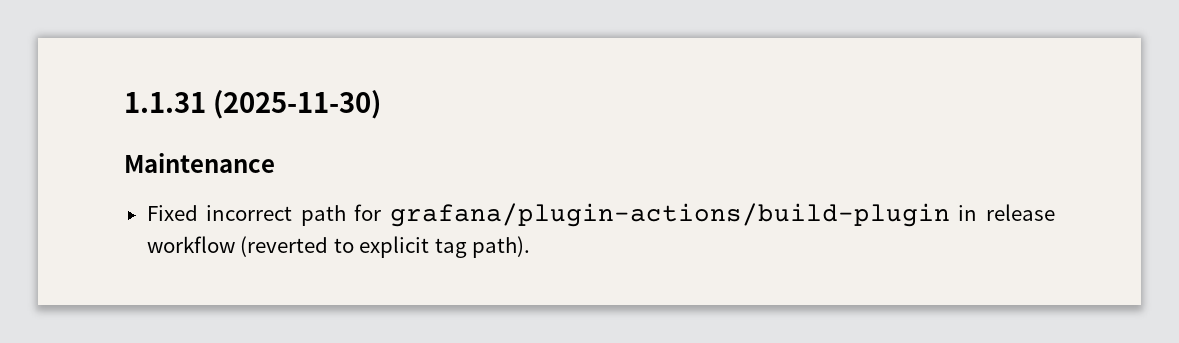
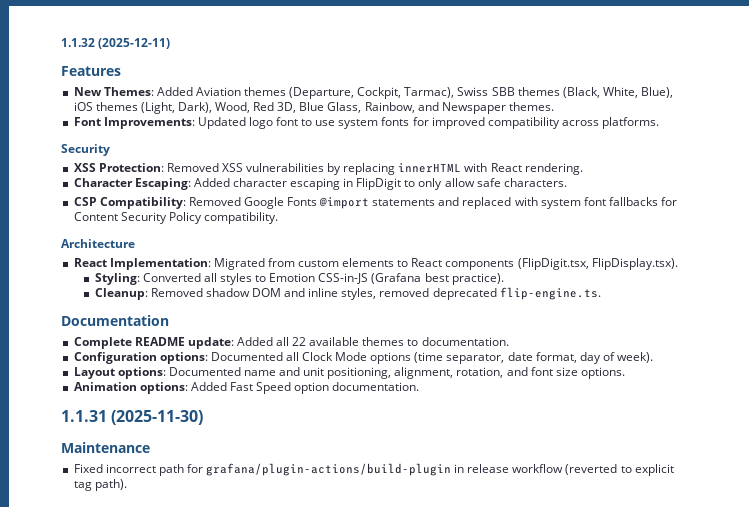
+ 1.1.32 (2025-12-11)
+ Features
+ New Themes: Added Aviation themes (Departure, Cockpit, Tarmac), Swiss SBB themes (Black, White, Blue), iOS themes (Light, Dark), Wood, Red 3D, Blue Glass, Rainbow, and Newspaper themes.
+ Font Improvements: Updated logo font to use system fonts for improved compatibility across platforms.
+ Security
+ XSS Protection: Removed XSS vulnerabilities by replacing innerHTML with React rendering.
+ Character Escaping: Added character escaping in FlipDigit to only allow safe characters.
+ CSP Compatibility: Removed Google Fonts @import statements and replaced with system font fallbacks for Content Security Policy compatibility.
+ Architecture
+ React Implementation: Migrated from custom elements to React components (FlipDigit.tsx, FlipDisplay.tsx).
+ Styling: Converted all styles to Emotion CSS-in-JS (Grafana best practice).
+ Cleanup: Removed shadow DOM and inline styles, removed deprecated flip-engine.ts.
+ Documentation
+ Complete README update: Added all 22 available themes to documentation.
+ Configuration options: Documented all Clock Mode options (time separator, date format, day of week).
+ Layout options: Documented name and unit positioning, alignment, rotation, and font size options.
+ Animation options: Added Fast Speed option documentation.

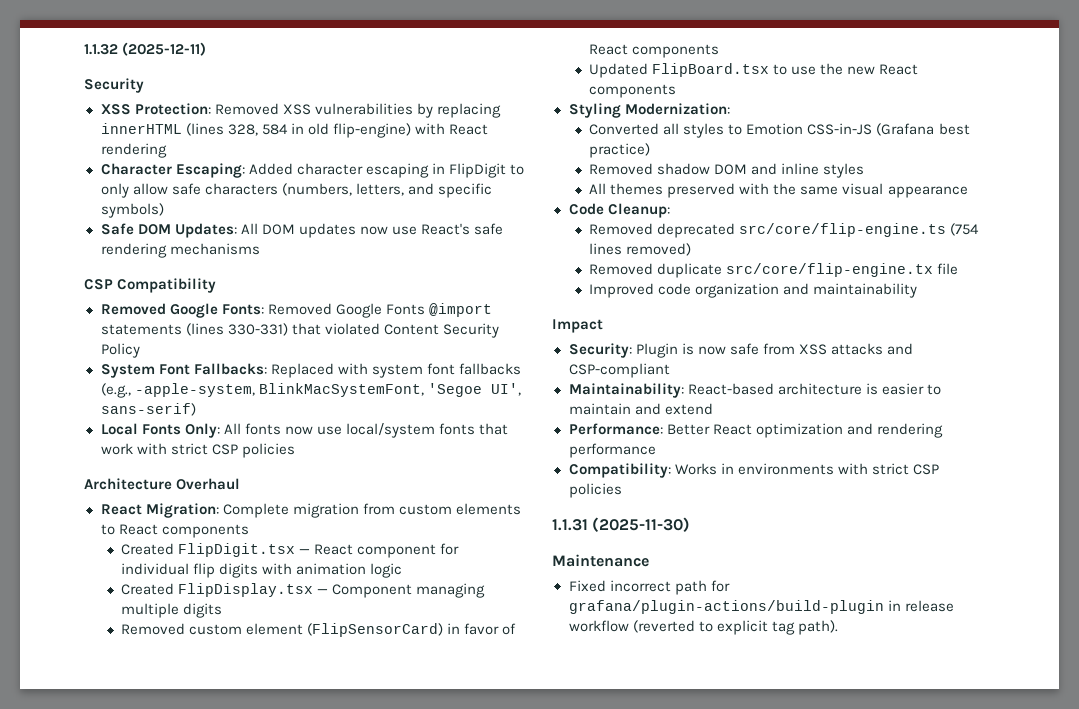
- Features
- New Themes: Added Aviation themes (Departure, Cockpit, Tarmac), Swiss SBB themes (Black, White, Blue), iOS themes (Light, Dark), Wood, Red 3D, Blue Glass, Rainbow, and Newspaper themes.
- Font Improvements: Updated logo font to use system fonts for improved compatibility across platforms.
- XSS Protection: Removed XSS vulnerabilities by replacing innerHTML with React rendering.
+ XSS Protection: Removed XSS vulnerabilities by replacing innerHTML (lines 328, 584 in old flip-engine) with React rendering
- Character Escaping: Added character escaping in FlipDigit to only allow safe characters.
- CSP Compatibility: Removed Google Fonts @import statements and replaced with system font fallbacks for Content Security Policy compatibility.
+ Character Escaping: Added character escaping in FlipDigit to only allow safe characters (numbers, letters, and specific symbols)
+ Safe DOM Updates: All DOM updates now use React's safe rendering mechanisms
+ CSP Compatibility
+ Removed Google Fonts: Removed Google Fonts @import statements (lines 330-331) that violated Content Security Policy
+ System Font Fallbacks: Replaced with system font fallbacks (e.g., -apple-system, BlinkMacSystemFont, 'Segoe UI', sans-serif)
+ Local Fonts Only: All fonts now use local/system fonts that work with strict CSP policies
- Architecture
- React Implementation: Migrated from custom elements to React components (FlipDigit.tsx, FlipDisplay.tsx).
- Styling: Converted all styles to Emotion CSS-in-JS (Grafana best practice).
- Cleanup: Removed shadow DOM and inline styles, removed deprecated flip-engine.ts.
- Documentation
- Complete README update: Added all 22 available themes to documentation.
- Configuration options: Documented all Clock Mode options (time separator, date format, day of week).
- Layout options: Documented name and unit positioning, alignment, rotation, and font size options.
- Animation options: Added Fast Speed option documentation.
+ Architecture Overhaul
+ React Migration: Complete migration from custom elements to React components
+ Created FlipDigit.tsx — React component for individual flip digits with animation logic
+ Created FlipDisplay.tsx — Component managing multiple digits
+ Removed custom element (FlipSensorCard) in favor of React components
+ Updated FlipBoard.tsx to use the new React components
+ Styling Modernization:
+ Converted all styles to Emotion CSS-in-JS (Grafana best practice)
+ Removed shadow DOM and inline styles
+ All themes preserved with the same visual appearance
+ Code Cleanup:
+ Removed deprecated src/core/flip-engine.ts (754 lines removed)
+ Removed duplicate src/core/flip-engine.tx file
+ Improved code organization and maintainability
+ Impact
+ Security: Plugin is now safe from XSS attacks and CSP-compliant
+ Maintainability: React-based architecture is easier to maintain and extend
+ Performance: Better React optimization and rendering performance
+ Compatibility: Works in environments with strict CSP policies

